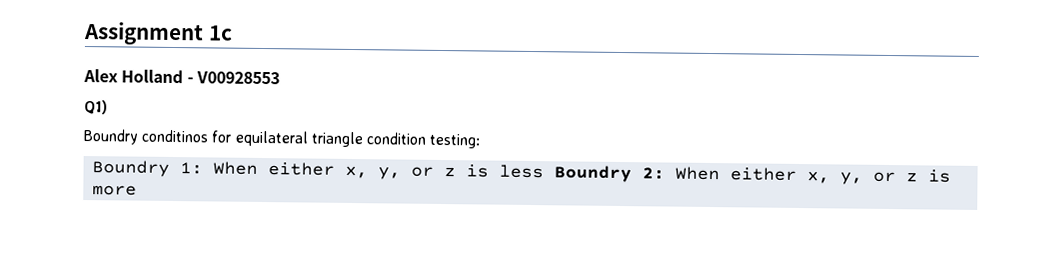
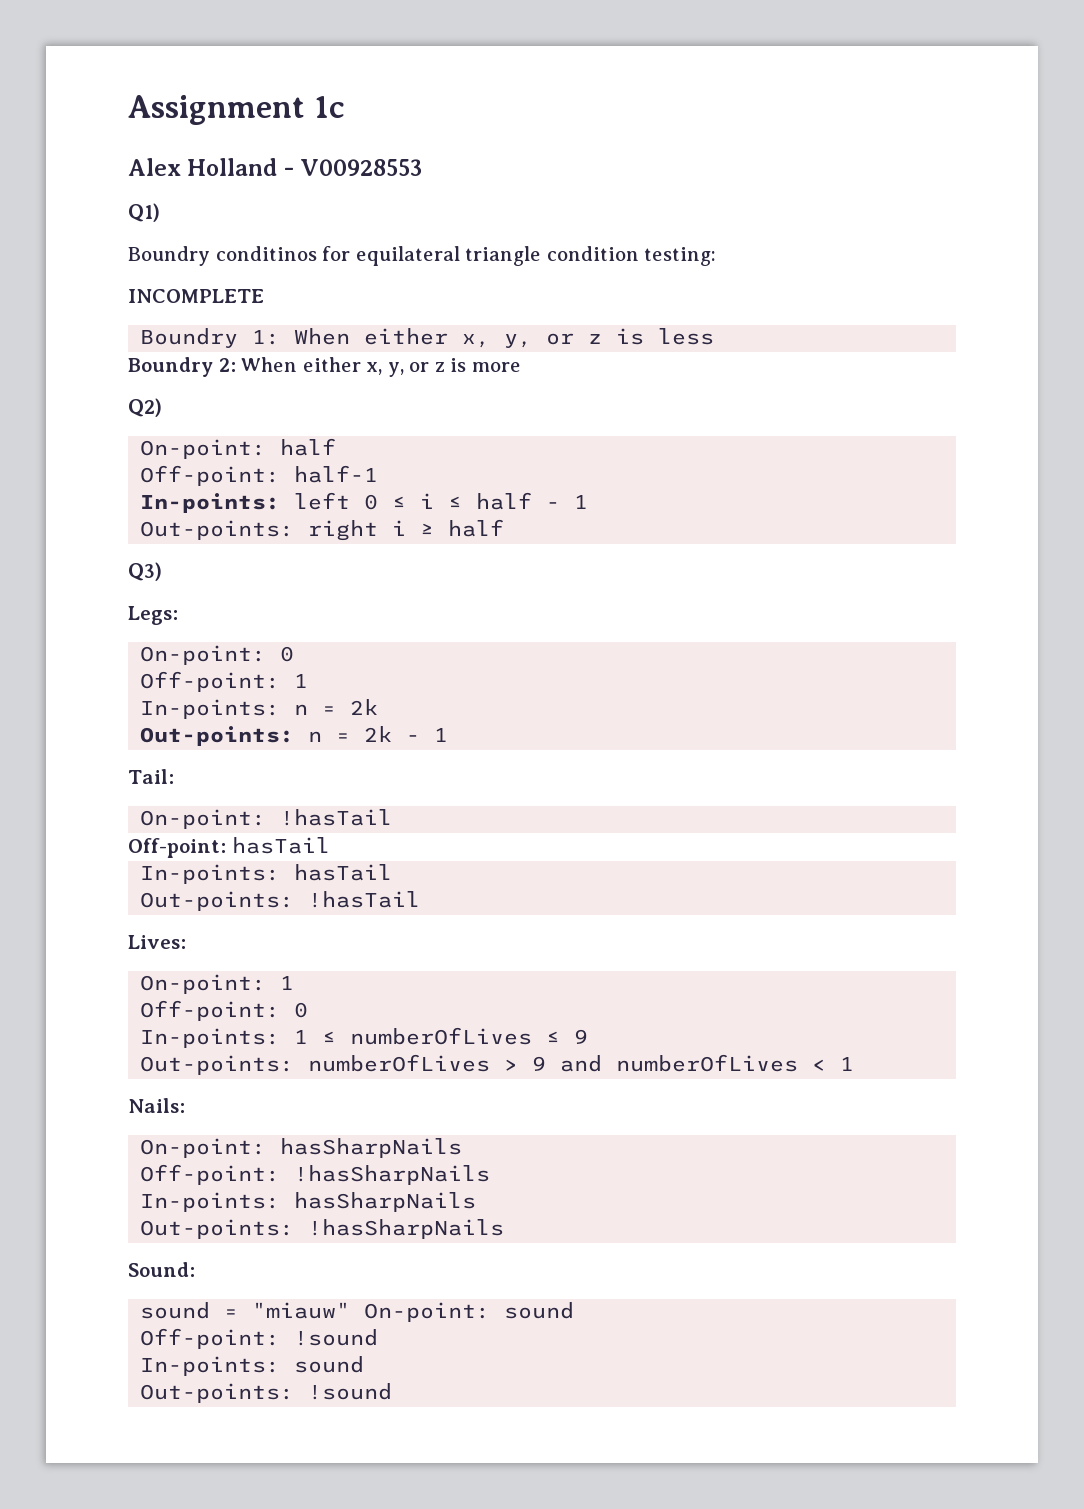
+ INCOMPLETE
- Boundry 1: When either x, y, or z is less Boundry 2: When either x, y, or z is more
+ Boundry 1: When either x, y, or z is less
+ Boundry 2: When either x, y, or z is more
+ Q2)
+ On-point: half
+ Off-point: half-1
+ In-points: left 0 ≤ i ≤ half - 1
+ Out-points: right i ≥ half
+ Q3)
+ Legs:
+ On-point: 0
+ Off-point: 1
+ In-points: n = 2k
+ Out-points: n = 2k - 1
+ Tail:
+ On-point: !hasTail
+ Off-point: hasTail
+ In-points: hasTail
+ Out-points: !hasTail
+ Lives:
+ On-point: 1
+ Off-point: 0
+ In-points: 1 ≤ numberOfLives ≤ 9
+ Out-points: numberOfLives > 9 and numberOfLives < 1
+ Nails:
+ On-point: hasSharpNails
+ Off-point: !hasSharpNails
+ In-points: hasSharpNails
+ Out-points: !hasSharpNails
+ Sound:
+ sound = "miauw" On-point: sound
+ Off-point: !sound
+ In-points: sound
+ Out-points: !sound

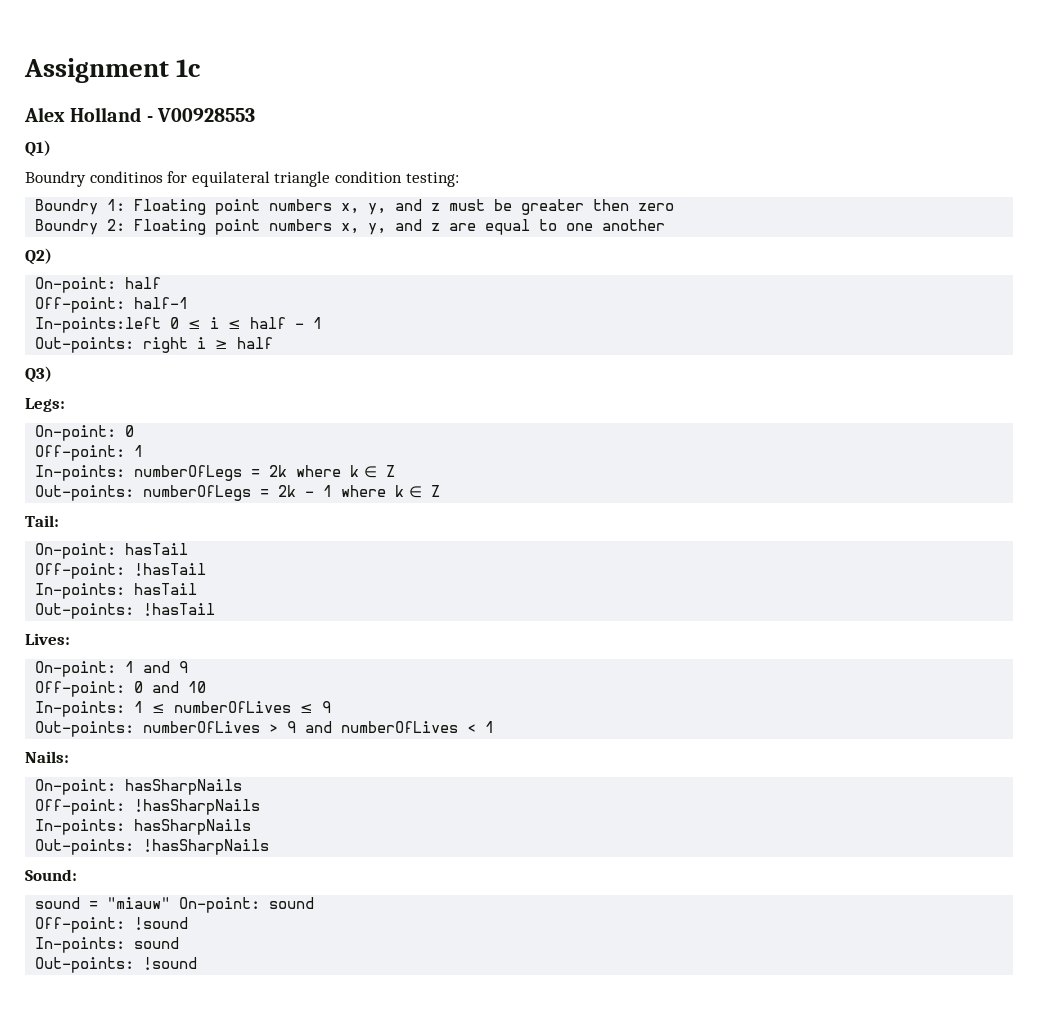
- INCOMPLETE
- Boundry 1: When either x, y, or z is less
- Boundry 2: When either x, y, or z is more
+ Boundry 1: Floating point numbers x, y, and z must be greater then zero
+ Boundry 2: Floating point numbers x, y, and z are equal to one another
- In-points: left 0 ≤ i ≤ half - 1
+ In-points:left 0 ≤ i ≤ half - 1
- In-points: n = 2k
- Out-points: n = 2k - 1
+ In-points: numberOfLegs = 2k where k ∈ Z
+ Out-points: numberOfLegs = 2k - 1 where k ∈ Z
- On-point: !hasTail
- Off-point: hasTail
+ On-point: hasTail
+ Off-point: !hasTail
- On-point: 1
+ On-point: 1 and 9
- Off-point: 0
+ Off-point: 0 and 10

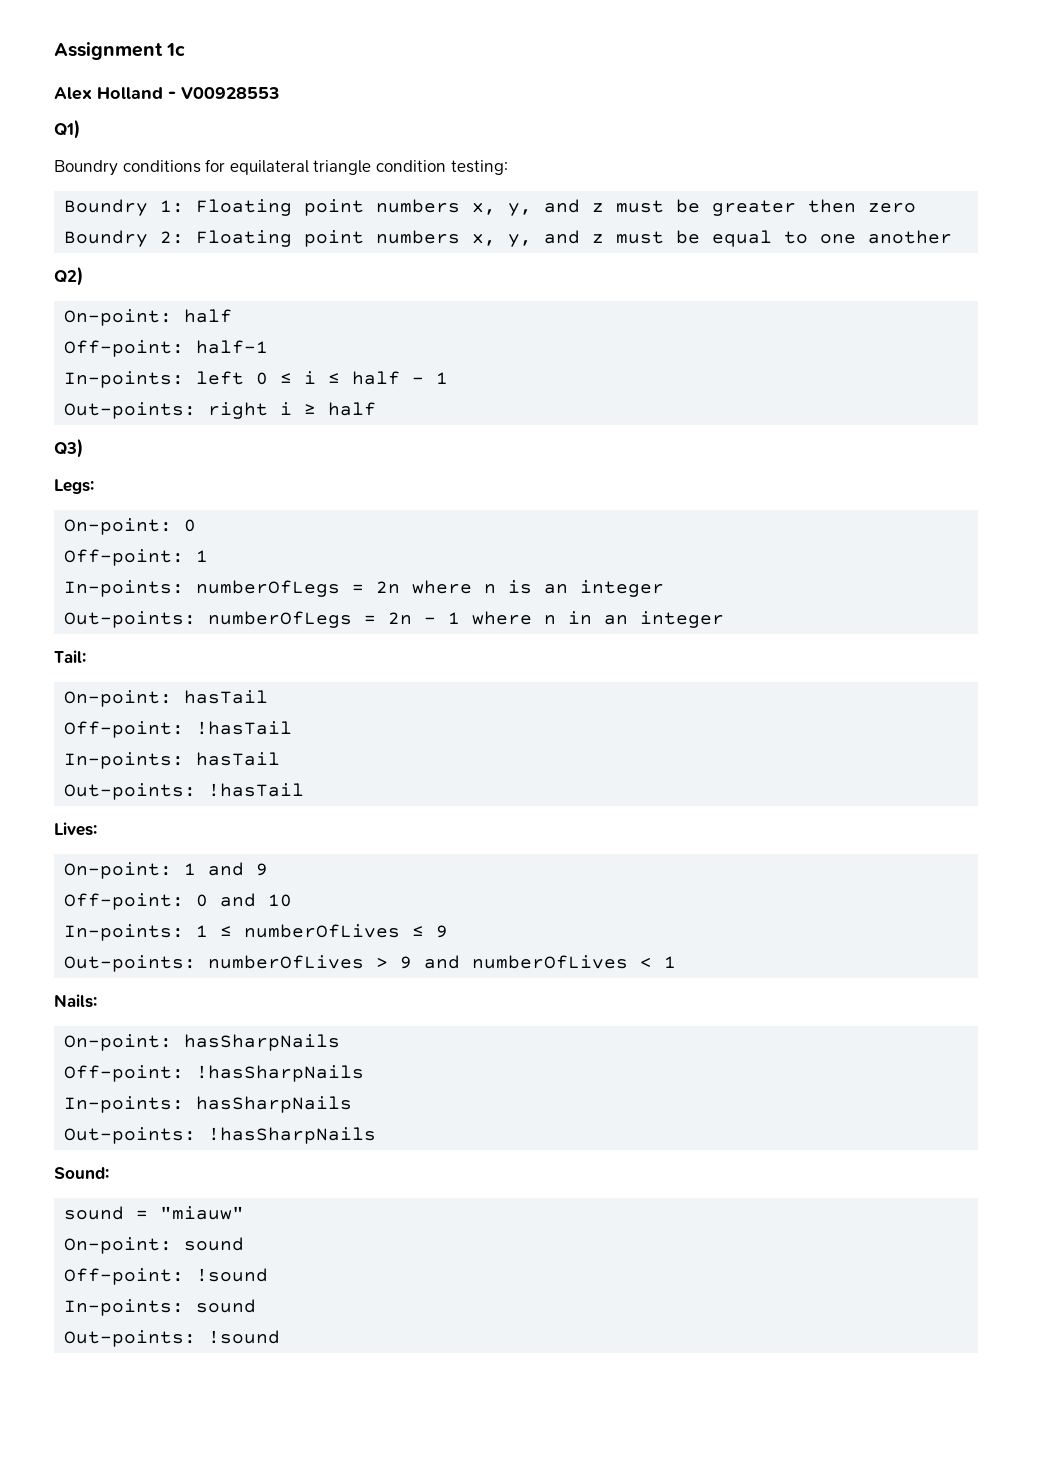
- Boundry conditinos for equilateral triangle condition testing:
+ Boundry conditions for equilateral triangle condition testing:
- Boundry 2: Floating point numbers x, y, and z are equal to one another
+ Boundry 2: Floating point numbers x, y, and z must be equal to one another
- In-points:left 0 ≤ i ≤ half - 1
+ In-points: left 0 ≤ i ≤ half - 1
- In-points: numberOfLegs = 2k where k ∈ Z
+ In-points: numberOfLegs = 2n where n is an integer
- Out-points: numberOfLegs = 2k - 1 where k ∈ Z
+ Out-points: numberOfLegs = 2n - 1 where n in an integer
- sound = "miauw" On-point: sound
+ sound = "miauw"
+ On-point: sound

